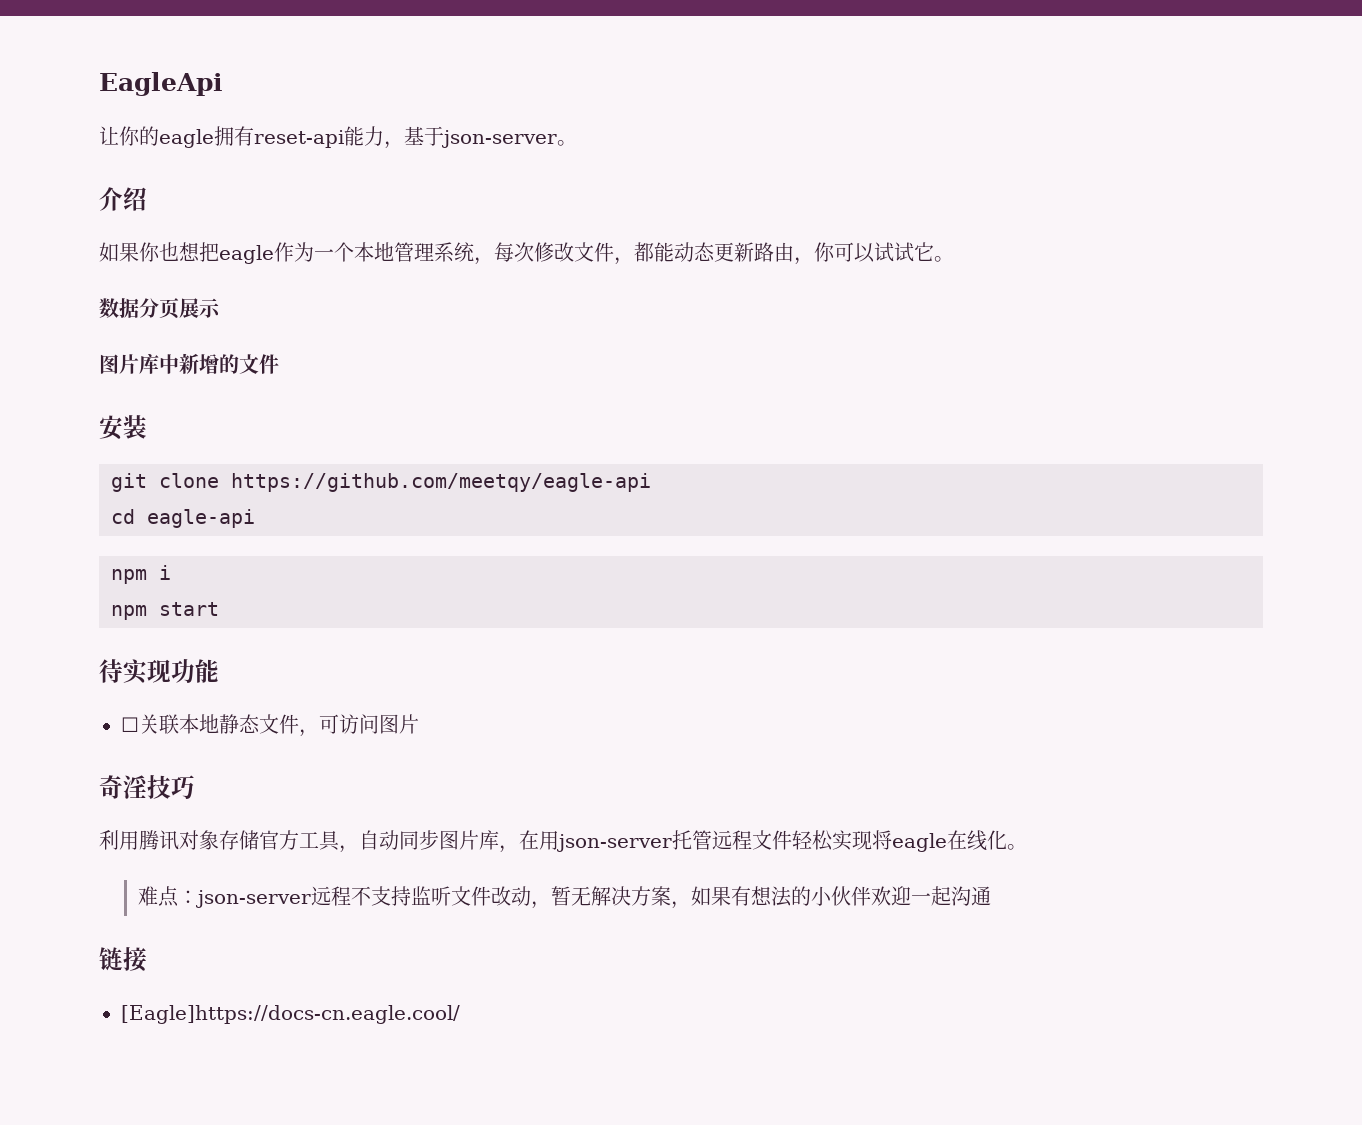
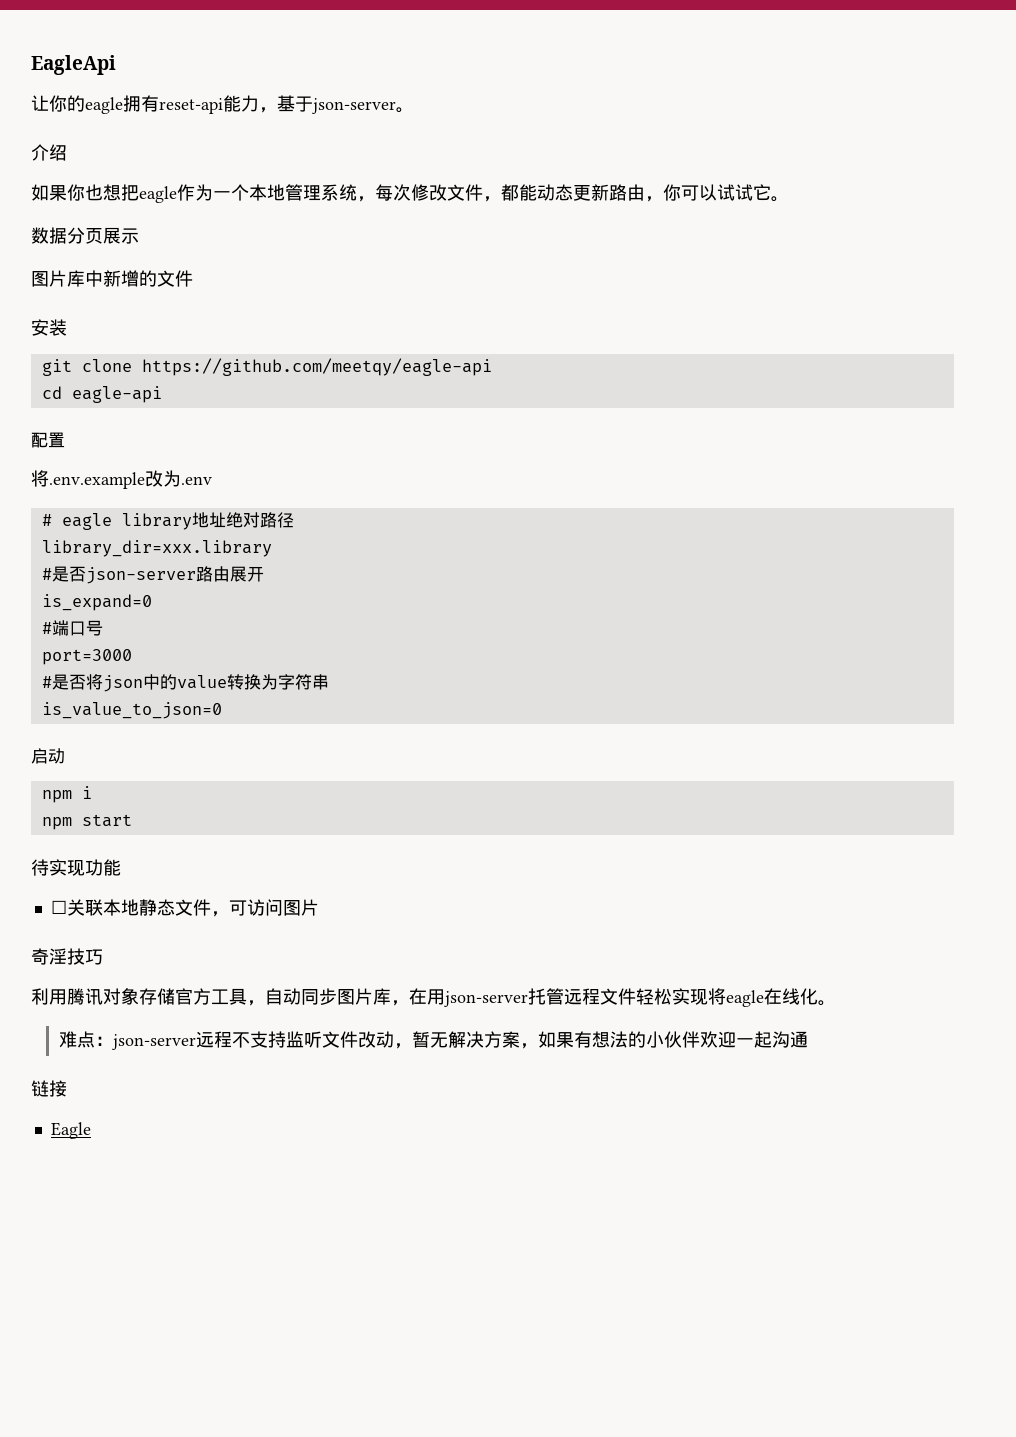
+ 配置
+ 将.env.example改为.env
+ # eagle library地址绝对路径
+ library_dir=xxx.library
+ #是否json-server路由展开
+ is_expand=0
+ #端口号
+ port=3000
+ #是否将json中的value转换为字符串
+ is_value_to_json=0
+ 启动
- [Eagle]https://docs-cn.eagle.cool/
+ Eagle

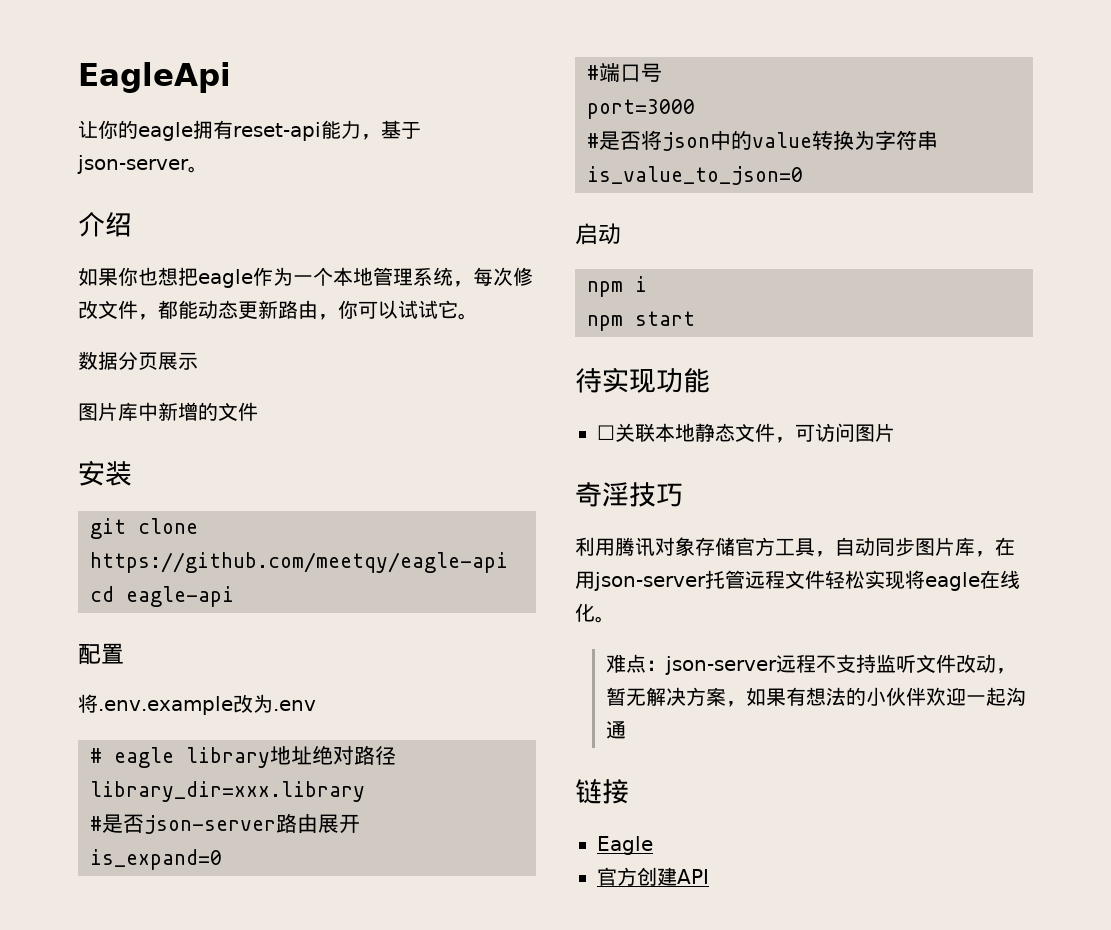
+ 官方创建API

